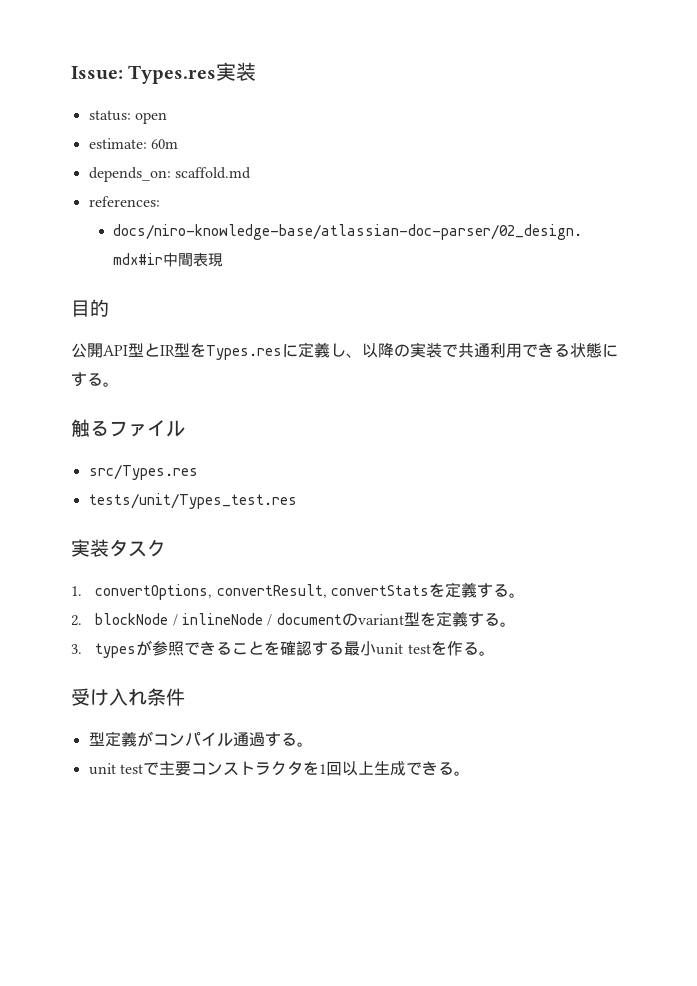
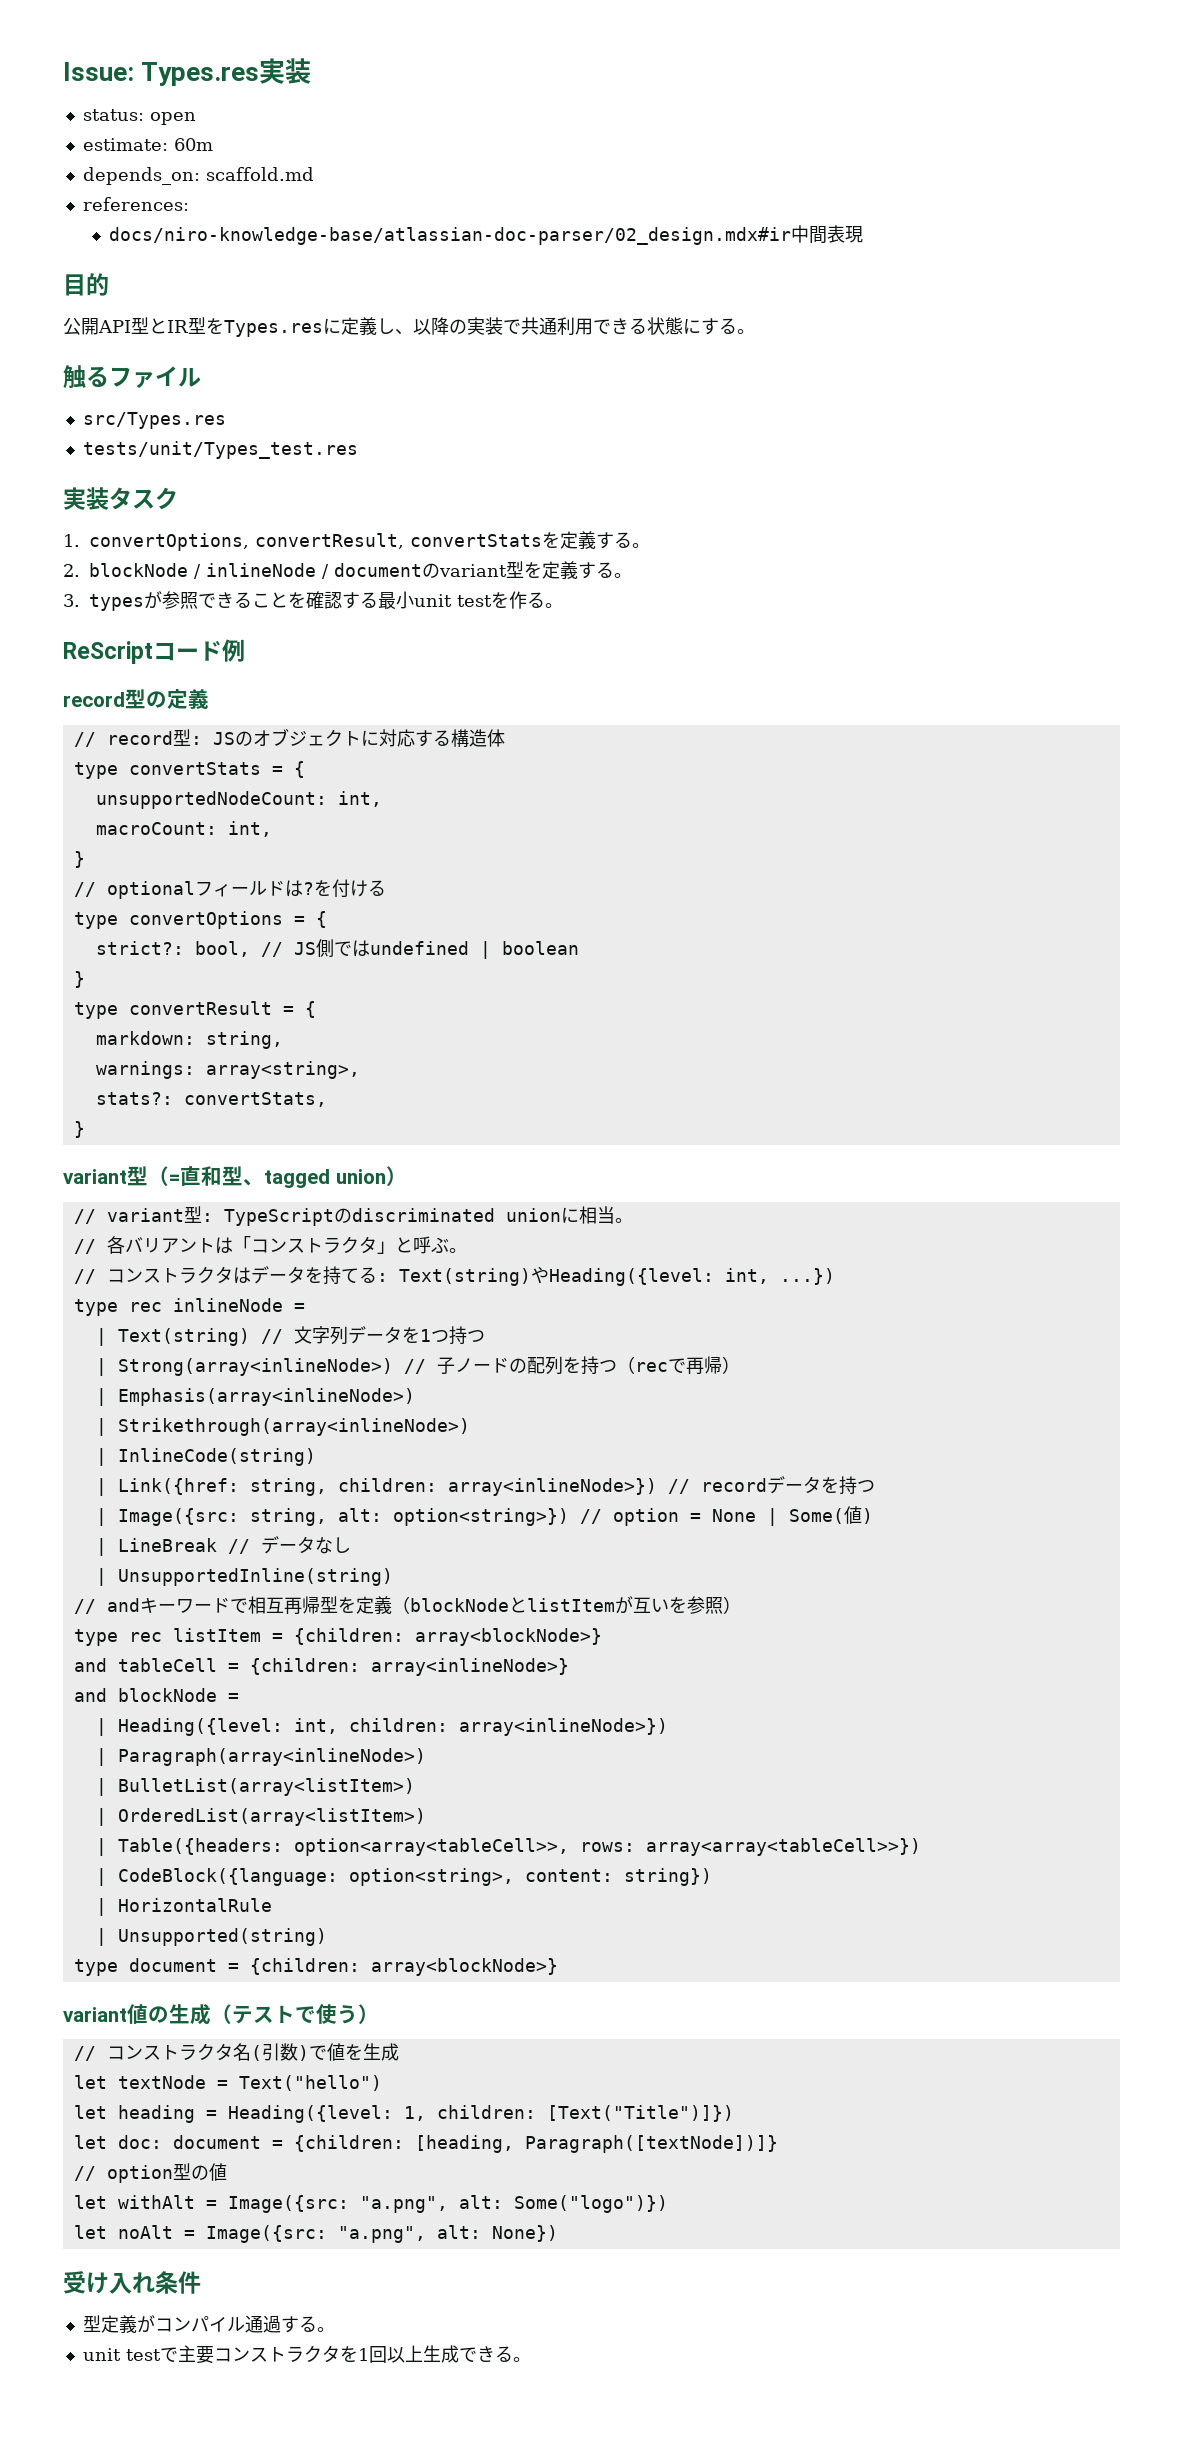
+ ReScriptコード例
+ record型の定義
+ // record型: JSのオブジェクトに対応する構造体
+ type convertStats = {
+ unsupportedNodeCount: int,
+ macroCount: int,
+ }
+ // optionalフィールドは?を付ける
+ type convertOptions = {
+ strict?: bool, // JS側ではundefined | boolean
+ }
+ type convertResult = {
+ markdown: string,
+ warnings: array<string>,
+ stats?: convertStats,
+ }
+ variant型（=直和型、tagged union）
+ // variant型: TypeScriptのdiscriminated unionに相当。
+ // 各バリアントは「コンストラクタ」と呼ぶ。
+ // コンストラクタはデータを持てる: Text(string)やHeading({level: int, ...})
+ type rec inlineNode =
+ | Text(string) // 文字列データを1つ持つ
+ | Strong(array<inlineNode>) // 子ノードの配列を持つ（recで再帰）
+ | Emphasis(array<inlineNode>)
+ | Strikethrough(array<inlineNode>)
+ | InlineCode(string)
+ | Link({href: string, children: array<inlineNode>}) // recordデータを持つ
+ | Image({src: string, alt: option<string>}) // option = None | Some(値)
+ | LineBreak // データなし
+ | UnsupportedInline(string)
+ // andキーワードで相互再帰型を定義（blockNodeとlistItemが互いを参照）
+ type rec listItem = {children: array<blockNode>}
+ and tableCell = {children: array<inlineNode>}
+ and blockNode =
+ | Heading({level: int, children: array<inlineNode>})
+ | Paragraph(array<inlineNode>)
+ | BulletList(array<listItem>)
+ | OrderedList(array<listItem>)
+ | Table({headers: option<array<tableCell>>, rows: array<array<tableCell>>})
+ | CodeBlock({language: option<string>, content: string})
+ | HorizontalRule
+ | Unsupported(string)
+ type document = {children: array<blockNode>}
+ variant値の生成（テストで使う）
+ // コンストラクタ名(引数)で値を生成
+ let textNode = Text("hello")
+ let heading = Heading({level: 1, children: [Text("Title")]})
+ let doc: document = {children: [heading, Paragraph([textNode])]}
+ // option型の値
+ let withAlt = Image({src: "a.png", alt: Some("logo")})
+ let noAlt = Image({src: "a.png", alt: None})

